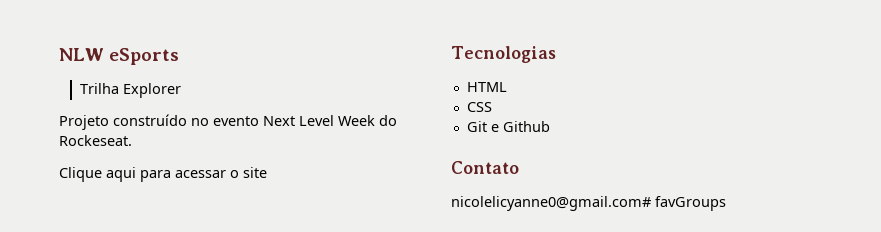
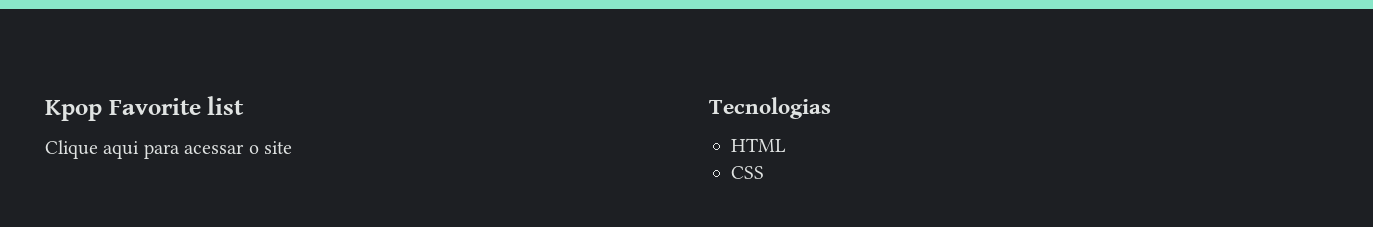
- NLW eSports
- Trilha Explorer
- Projeto construído no evento Next Level Week do Rockeseat.
+ Kpop Favorite list
- Git e Github
- Contato
- nicolelicyanne0@gmail.com# favGroups

